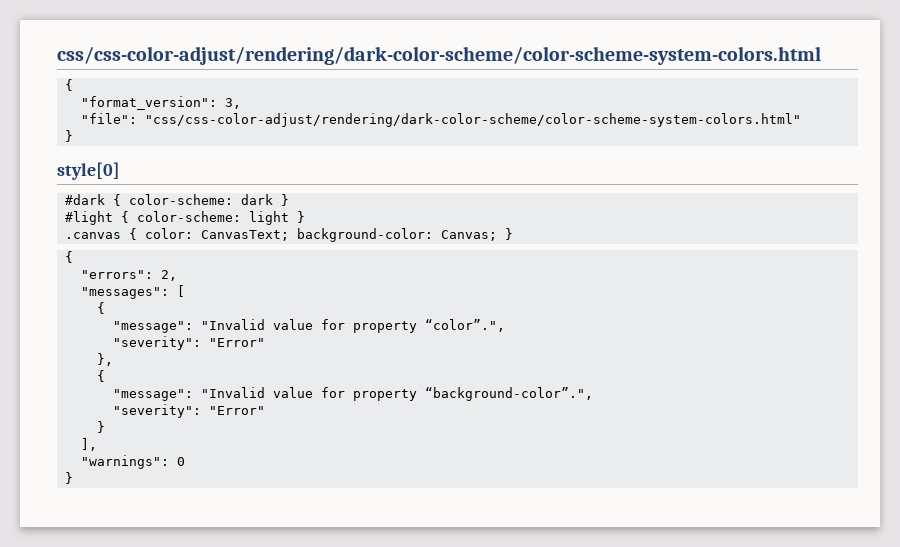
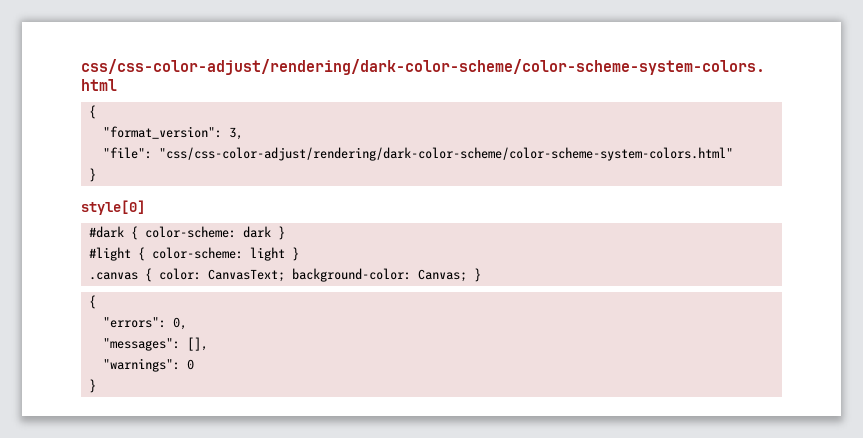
- "errors": 2,
+ "errors": 0,
- "messages": [
- {
- "message": "Invalid value for property “color”.",
- "severity": "Error"
- },
- {
- "message": "Invalid value for property “background-color”.",
- "severity": "Error"
- }
- ],
+ "messages": [],

